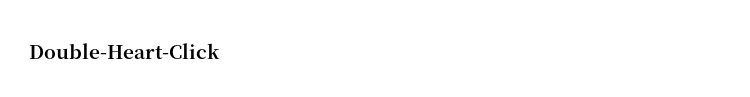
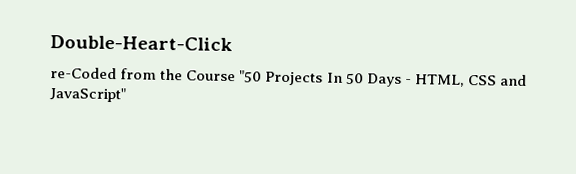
+ re-Coded from the Course "50 Projects In 50 Days - HTML, CSS and JavaScript"

